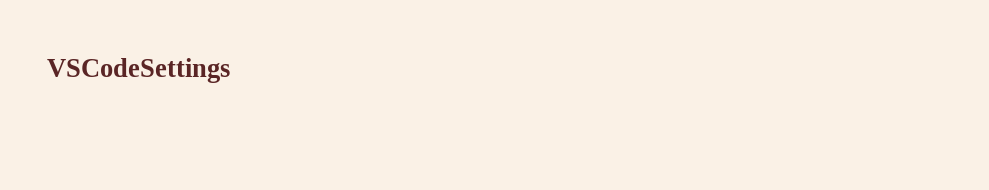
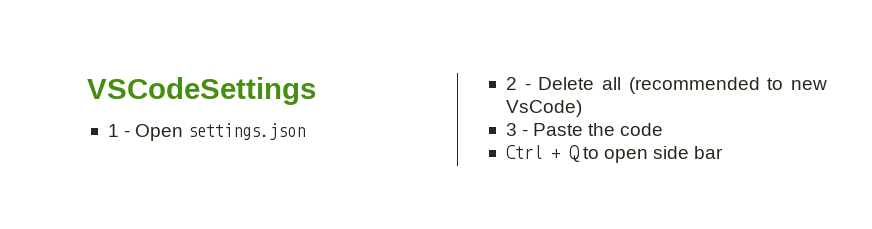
+ 1 - Open settings.json
+ 2 - Delete all (recommended to new VsCode)
+ 3 - Paste the code
+ Ctrl + Q to open side bar

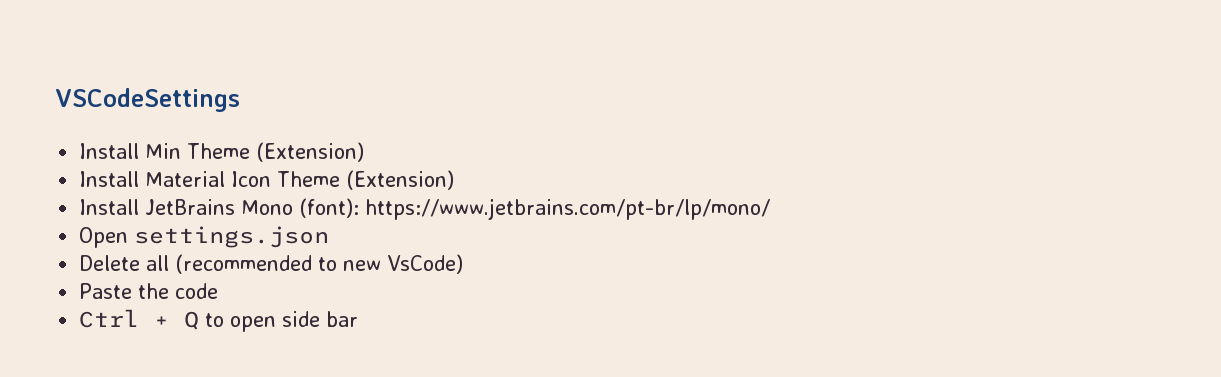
- 1 - Open settings.json
+ Install Min Theme (Extension)
+ Install Material Icon Theme (Extension)
+ Install JetBrains Mono (font): https://www.jetbrains.com/pt-br/lp/mono/
+ Open settings.json
- 2 - Delete all (recommended to new VsCode)
+ Delete all (recommended to new VsCode)
- 3 - Paste the code
+ Paste the code

